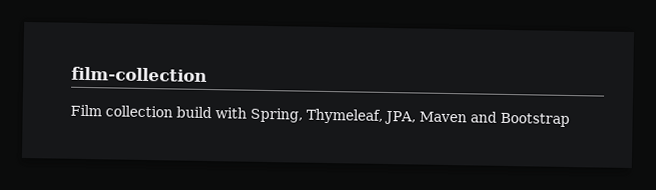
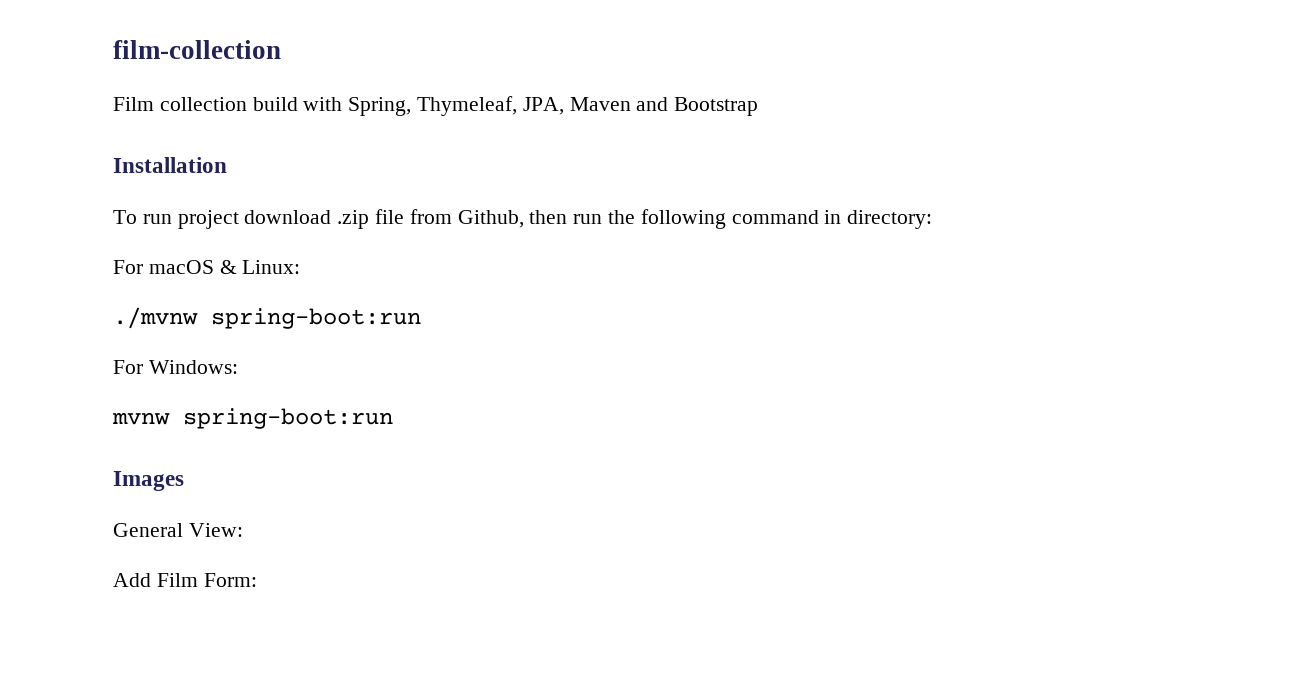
+ Installation
+ To run project download .zip file from Github, then run the following command in directory:
+ For macOS & Linux:
+ ./mvnw spring-boot:run
+ For Windows:
+ mvnw spring-boot:run
+ Images
+ General View:
+ Add Film Form:

